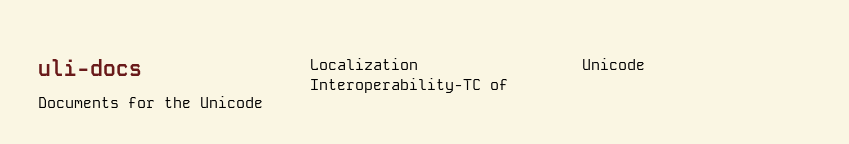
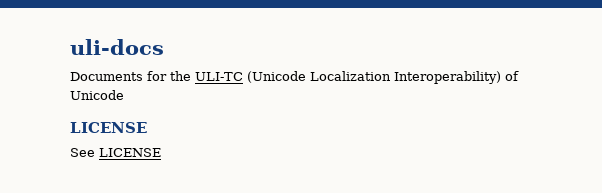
- Documents for the Unicode Localization Interoperability-TC of Unicode
+ Documents for the ULI-TC (Unicode Localization Interoperability) of Unicode
+ LICENSE
+ See LICENSE

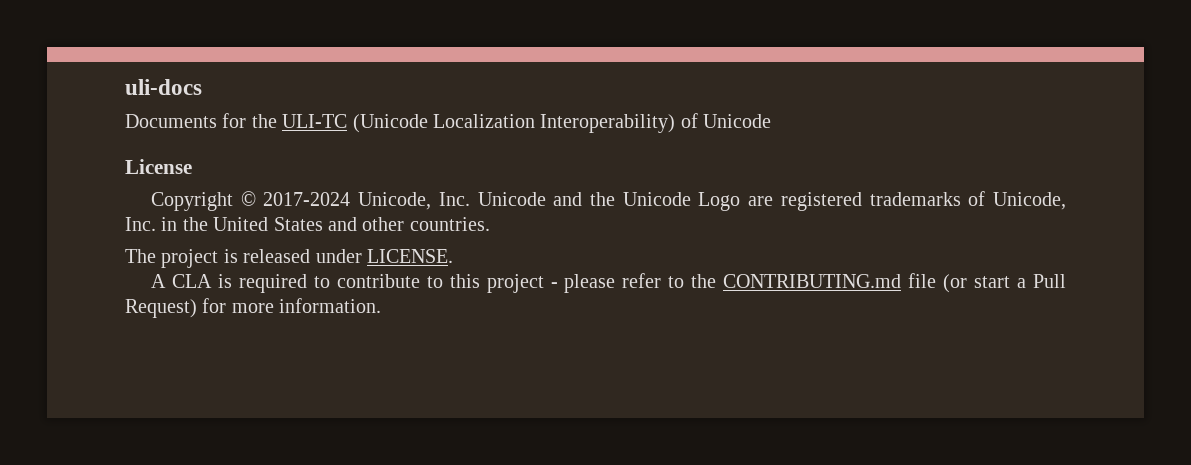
  Documents for the ULI-TC (Unicode Localization Interoperability) of Unicode
- LICENSE
- See LICENSE
+ License
+ Copyright © 2017-2024 Unicode, Inc. Unicode and the Unicode Logo are registered trademarks of Unicode, Inc. in the United States and other countries.
+ The project is released under LICENSE.
+ A CLA is required to contribute to this project - please refer to the CONTRIBUTING.md file (or start a Pull Request) for more information.

